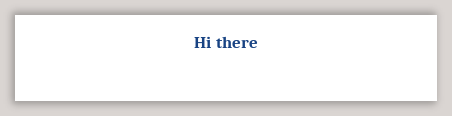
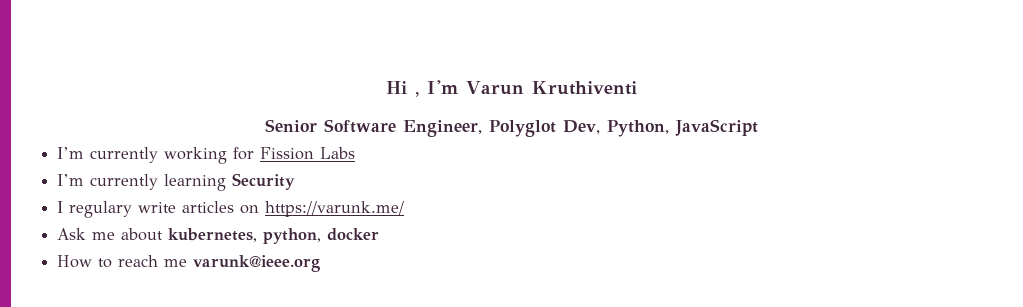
- Hi there
+ Hi , I'm Varun Kruthiventi
+ Senior Software Engineer, Polyglot Dev, Python, JavaScript
+ I’m currently working for Fission Labs
+ I’m currently learning Security
+ I regulary write articles on https://varunk.me/
+ Ask me about kubernetes, python, docker
+ How to reach me varunk@ieee.org

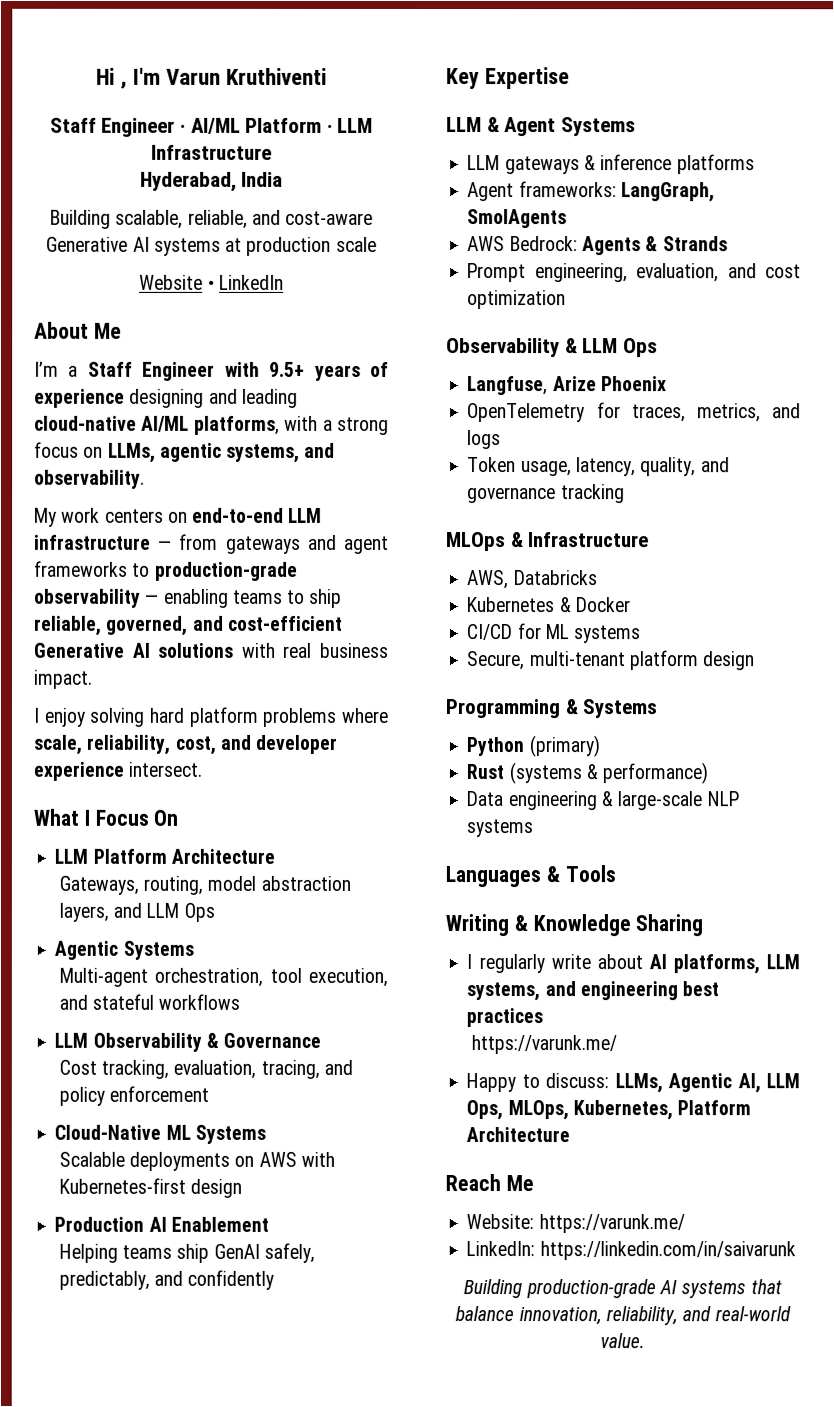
- Senior Software Engineer, Polyglot Dev, Python, JavaScript
- I’m currently working for Fission Labs
- I’m currently learning Security
- I regulary write articles on https://varunk.me/
- Ask me about kubernetes, python, docker
- How to reach me varunk@ieee.org
+ Staff Engineer · AI/ML Platform · LLM Infrastructure
+ Hyderabad, India
+ Building scalable, reliable, and cost-aware Generative AI systems at production scale
+ Website • LinkedIn
+ About Me
+ I’m a Staff Engineer with 9.5+ years of experience designing and leading cloud-native AI/ML platforms, with a strong focus on LLMs, agentic systems, and observability.
+ My work centers on end-to-end LLM infrastructure — from gateways and agent frameworks to production-grade observability — enabling teams to ship reliable, governed, and cost-efficient Generative AI solutions with real business impact.
+ I enjoy solving hard platform problems where scale, reliability, cost, and developer experience intersect.
+ What I Focus On
+ LLM Platform Architecture
+ Gateways, routing, model abstraction layers, and LLM Ops
+ Agentic Systems
+ Multi-agent orchestration, tool execution, and stateful workflows
+ LLM Observability & Governance
+ Cost tracking, evaluation, tracing, and policy enforcement
+ Cloud-Native ML Systems
+ Scalable deployments on AWS with Kubernetes-first design
+ Production AI Enablement
+ Helping teams ship GenAI safely, predictably, and confidently
+ Key Expertise
+ LLM & Agent Systems
+ LLM gateways & inference platforms
+ Agent frameworks: LangGraph, SmolAgents
+ AWS Bedrock: Agents & Strands
+ Prompt engineering, evaluation, and cost optimization
+ Observability & LLM Ops
+ Langfuse, Arize Phoenix
+ OpenTelemetry for traces, metrics, and logs
+ Token usage, latency, quality, and governance tracking
+ MLOps & Infrastructure
+ AWS, Databricks
+ Kubernetes & Docker
+ CI/CD for ML systems
+ Secure, multi-tenant platform design
+ Programming & Systems
+ Python (primary)
+ Rust (systems & performance)
+ Data engineering & large-scale NLP systems
+ Languages & Tools
+ Writing & Knowledge Sharing
+ I regularly write about AI platforms, LLM systems, and engineering best practices
+ https://varunk.me/
+ Happy to discuss: LLMs, Agentic AI, LLM Ops, MLOps, Kubernetes, Platform Architecture
+ Reach Me
+ Website: https://varunk.me/
+ LinkedIn: https://linkedin.com/in/saivarunk
+ Building production-grade AI systems that balance innovation, reliability, and real-world value.

